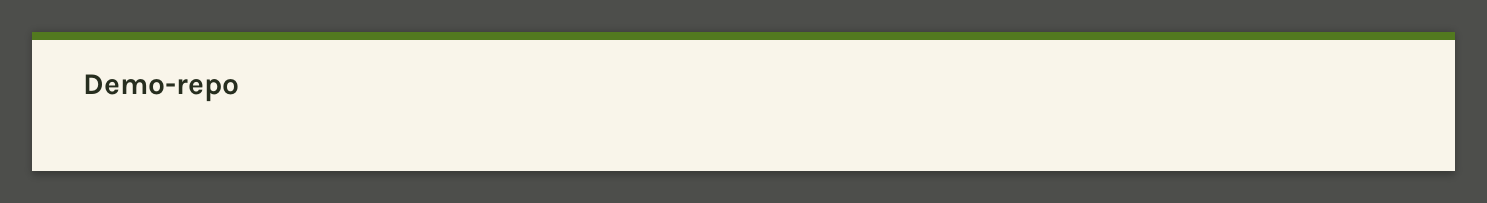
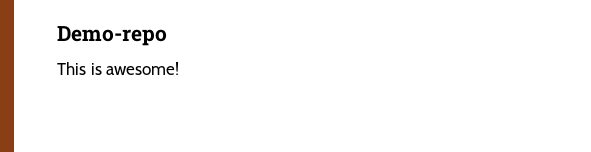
+ This is awesome!

